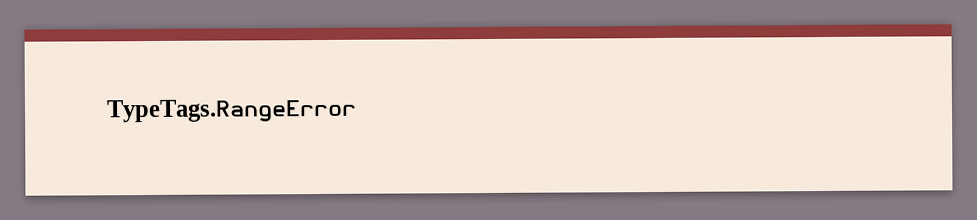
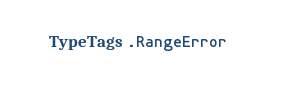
- TypeTags.RangeError
+ TypeTags .RangeError

